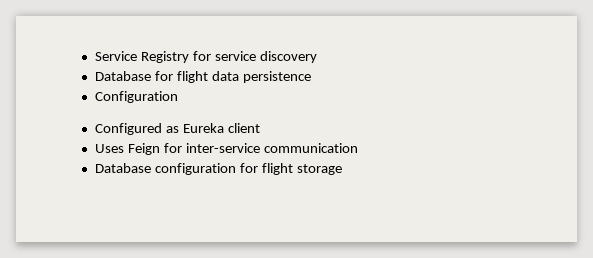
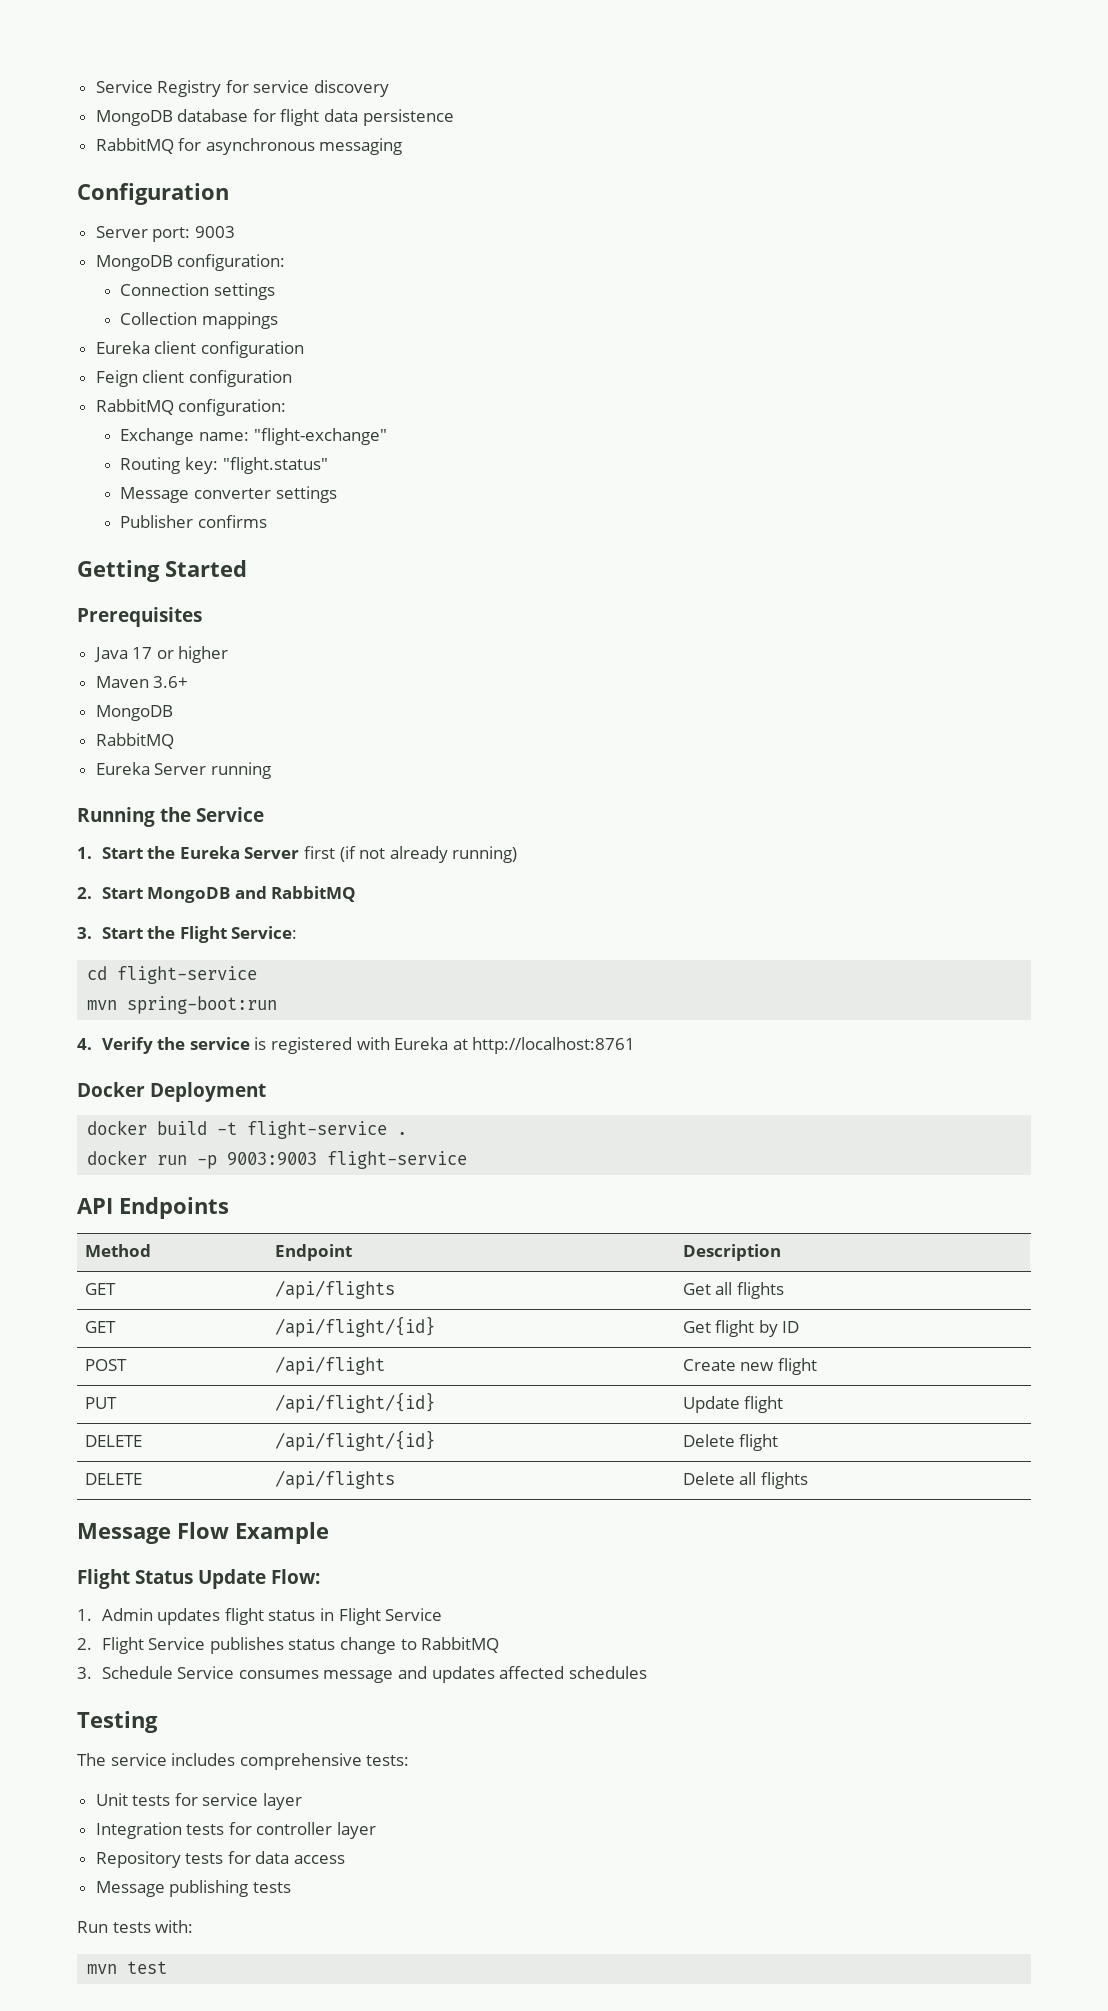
- Database for flight data persistence
+ MongoDB database for flight data persistence
+ RabbitMQ for asynchronous messaging
  Configuration
- Configured as Eureka client
- Uses Feign for inter-service communication
- Database configuration for flight storage
+ Server port: 9003
+ MongoDB configuration:
+ Connection settings
+ Collection mappings
+ Eureka client configuration
+ Feign client configuration
+ RabbitMQ configuration:
+ Exchange name: "flight-exchange"
+ Routing key: "flight.status"
+ Message converter settings
+ Publisher confirms
+ Getting Started
+ Prerequisites
+ Java 17 or higher
+ Maven 3.6+
+ MongoDB
+ RabbitMQ
+ Eureka Server running
+ Running the Service
+ 1. Start the Eureka Server first (if not already running)
+ 2. Start MongoDB and RabbitMQ
+ 3. Start the Flight Service:
+ cd flight-service
+ mvn spring-boot:run
+ 4. Verify the service is registered with Eureka at http://localhost:8761
+ Docker Deployment
+ docker build -t flight-service .
+ docker run -p 9003:9003 flight-service
+ API Endpoints
+ Method | Endpoint | Description
+ GET | /api/flights | Get all flights
+ GET | /api/flight/{id} | Get flight by ID
+ POST | /api/flight | Create new flight
+ PUT | /api/flight/{id} | Update flight
+ DELETE | /api/flight/{id} | Delete flight
+ DELETE | /api/flights | Delete all flights
+ Message Flow Example
+ Flight Status Update Flow:
+ 1. Admin updates flight status in Flight Service
+ 2. Flight Service publishes status change to RabbitMQ
+ 3. Schedule Service consumes message and updates affected schedules
+ Testing
+ The service includes comprehensive tests:
+ Unit tests for service layer
+ Integration tests for controller layer
+ Repository tests for data access
+ Message publishing tests
+ Run tests with:
+ mvn test

